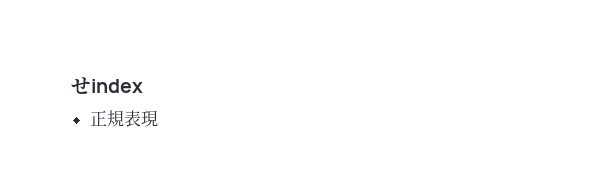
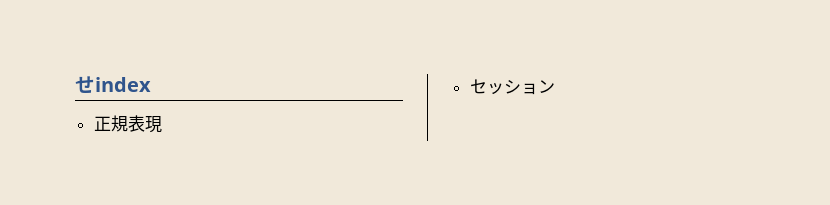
+ セッション

